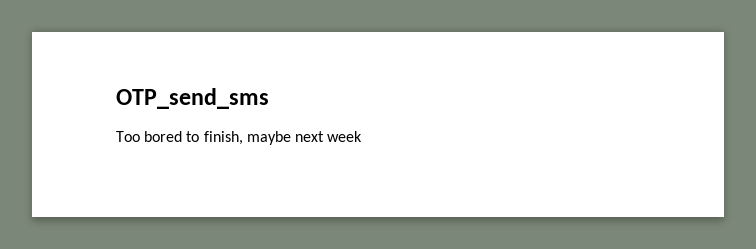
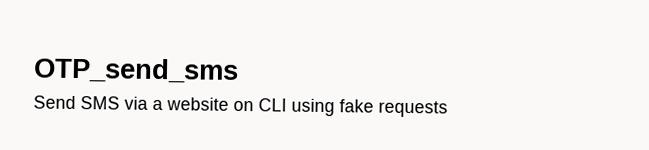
- Too bored to finish, maybe next week
+ Send SMS via a website on CLI using fake requests

